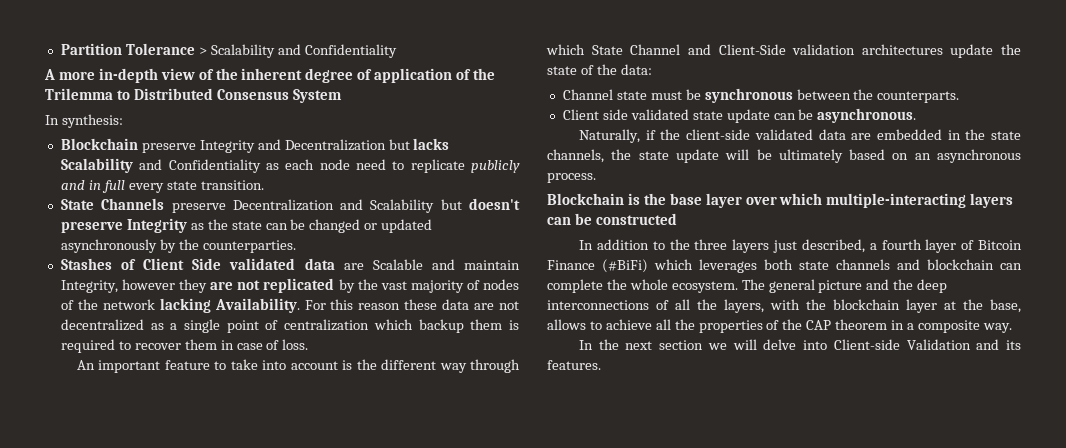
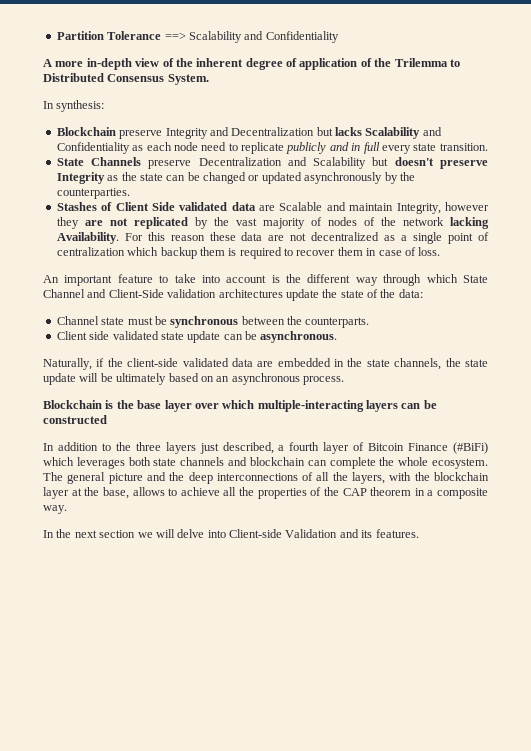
- Partition Tolerance > Scalability and Confidentiality
+ Partition Tolerance ==> Scalability and Confidentiality
- A more in-depth view of the inherent degree of application of the Trilemma to Distributed Consensus System
+ A more in-depth view of the inherent degree of application of the Trilemma to Distributed Consensus System.

